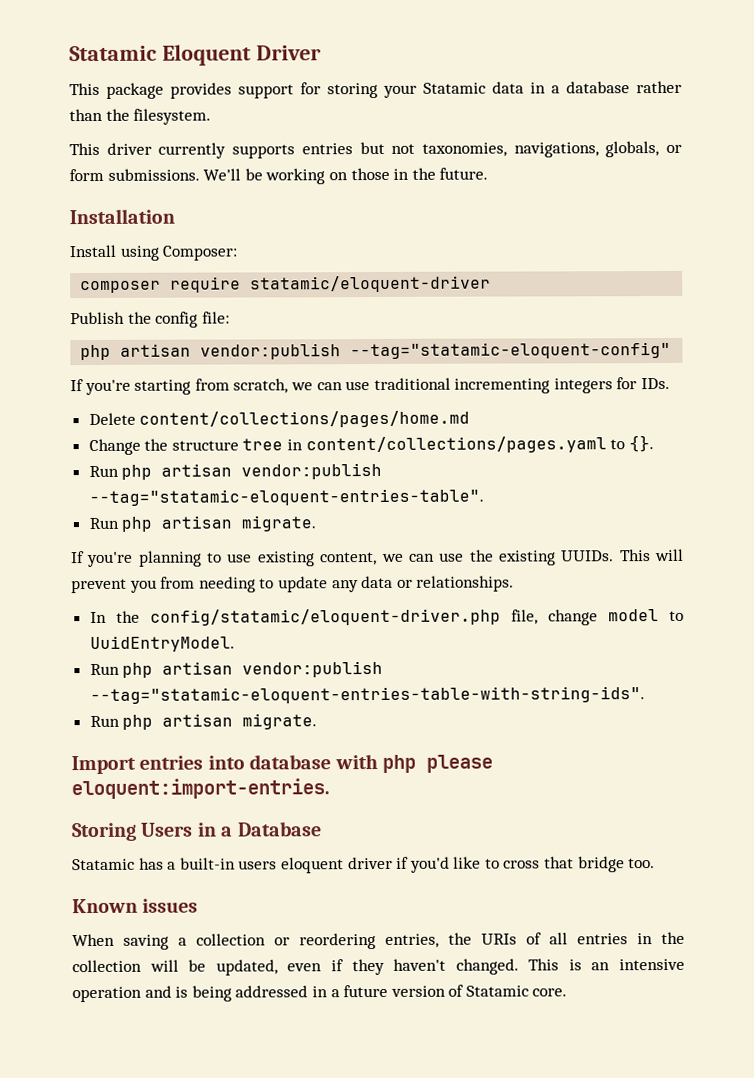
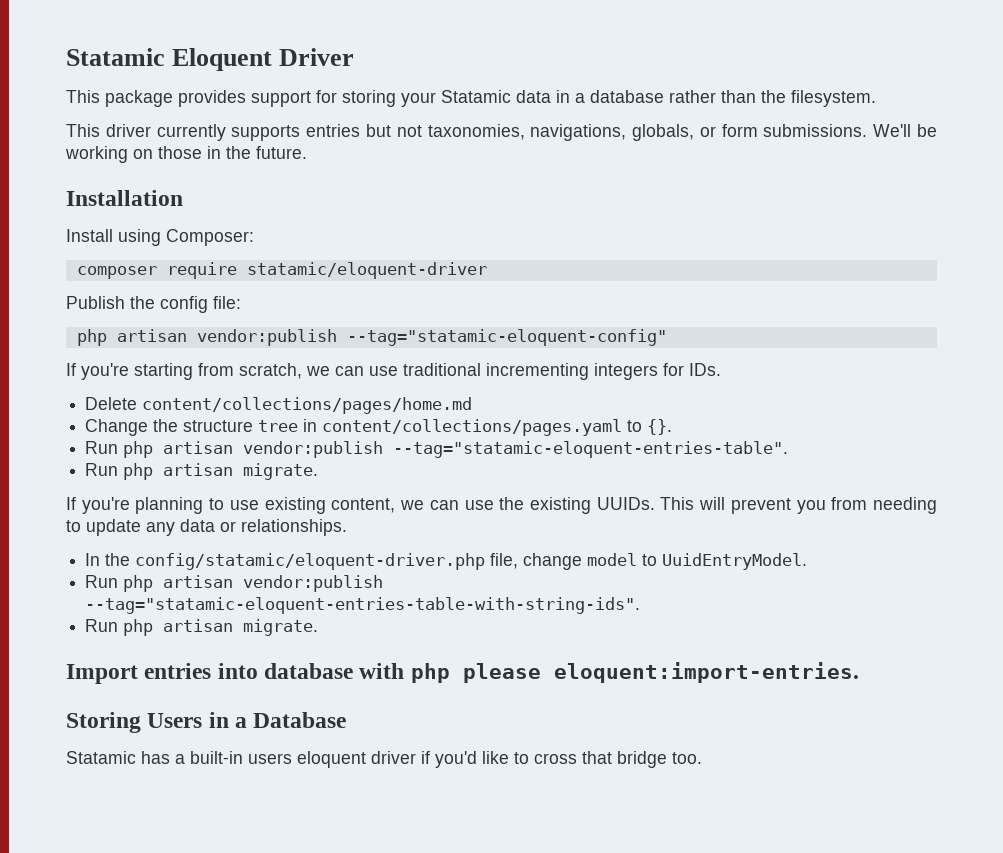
- Known issues
- When saving a collection or reordering entries, the URIs of all entries in the collection will be updated, even if they haven't changed. This is an intensive operation and is being addressed in a future version of Statamic core.

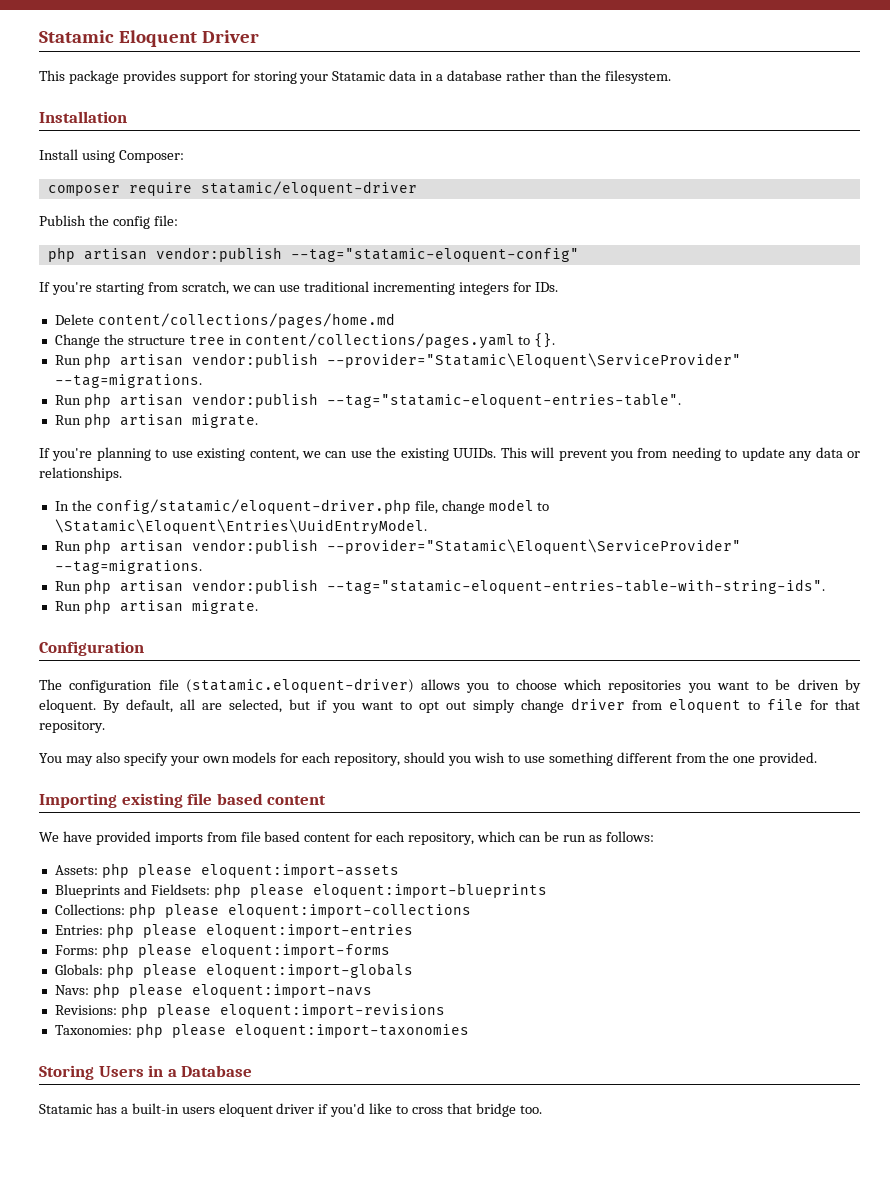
- This driver currently supports entries but not taxonomies, navigations, globals, or form submissions. We'll be working on those in the future.
  Change the structure tree in content/collections/pages.yaml to {}.
+ Run php artisan vendor:publish --provider="Statamic\Eloquent\ServiceProvider" --tag=migrations.
- In the config/statamic/eloquent-driver.php file, change model to UuidEntryModel.
+ In the config/statamic/eloquent-driver.php file, change model to \Statamic\Eloquent\Entries\UuidEntryModel.
+ Run php artisan vendor:publish --provider="Statamic\Eloquent\ServiceProvider" --tag=migrations.
- Import entries into database with php please eloquent:import-entries.
+ Configuration
+ The configuration file (statamic.eloquent-driver) allows you to choose which repositories you want to be driven by eloquent. By default, all are selected, but if you want to opt out simply change driver from eloquent to file for that repository.
+ You may also specify your own models for each repository, should you wish to use something different from the one provided.
+ Importing existing file based content
+ We have provided imports from file based content for each repository, which can be run as follows:
+ Assets: php please eloquent:import-assets
+ Blueprints and Fieldsets: php please eloquent:import-blueprints
+ Collections: php please eloquent:import-collections
+ Entries: php please eloquent:import-entries
+ Forms: php please eloquent:import-forms
+ Globals: php please eloquent:import-globals
+ Navs: php please eloquent:import-navs
+ Revisions: php please eloquent:import-revisions
+ Taxonomies: php please eloquent:import-taxonomies

